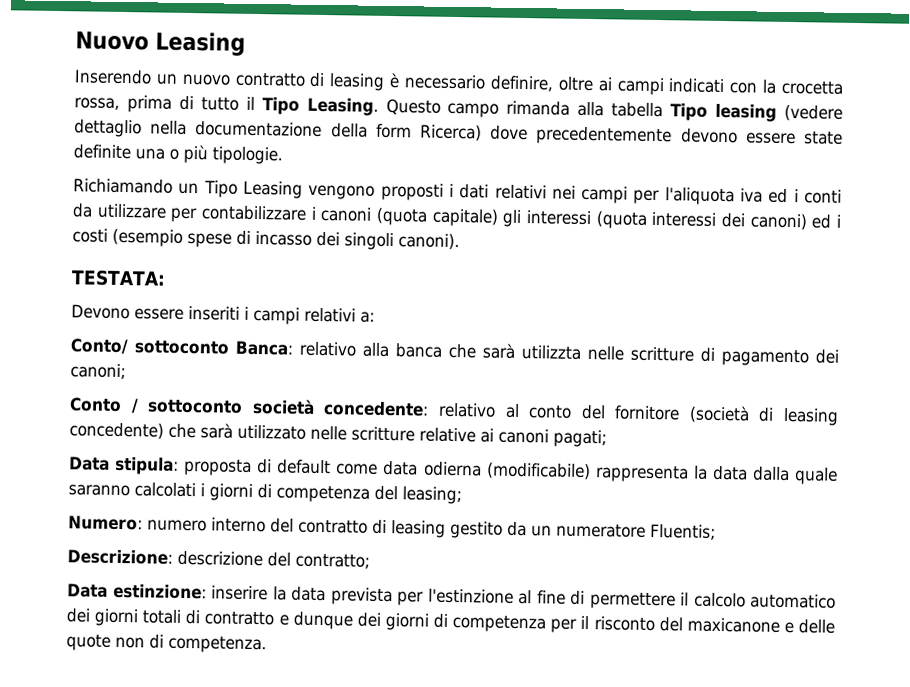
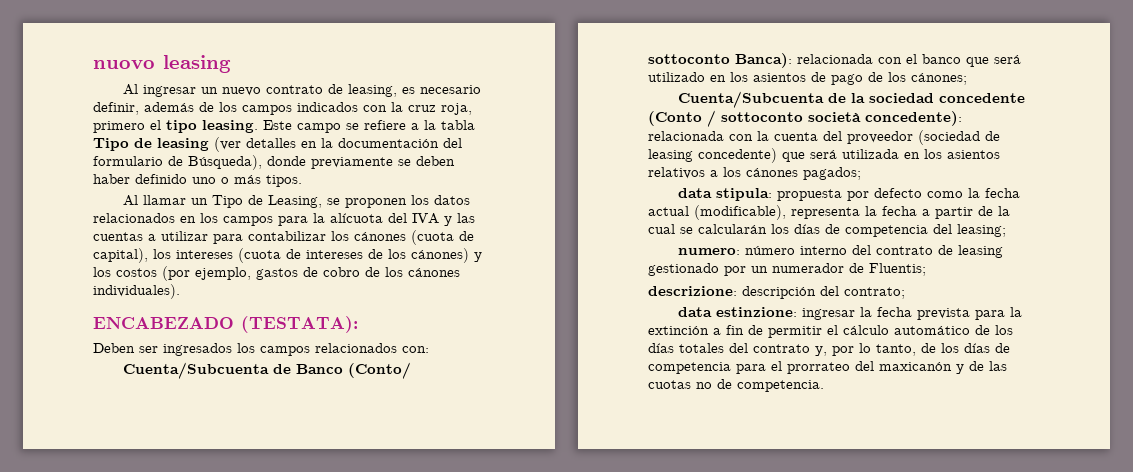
- Nuovo Leasing
- Inserendo un nuovo contratto di leasing è necessario definire, oltre ai campi indicati con la crocetta rossa, prima di tutto il Tipo Leasing. Questo campo rimanda alla tabella Tipo leasing (vedere dettaglio nella documentazione della form Ricerca) dove precedentemente devono essere state definite una o più tipologie.
- Richiamando un Tipo Leasing vengono proposti i dati relativi nei campi per l'aliquota iva ed i conti da utilizzare per contabilizzare i canoni (quota capitale) gli interessi (quota interessi dei canoni) ed i costi (esempio spese di incasso dei singoli canoni).
- TESTATA:
- Devono essere inseriti i campi relativi a:
- Conto/ sottoconto Banca: relativo alla banca che sarà utilizzta nelle scritture di pagamento dei canoni;
- Conto / sottoconto società concedente: relativo al conto del fornitore (società di leasing concedente) che sarà utilizzato nelle scritture relative ai canoni pagati;
- Data stipula: proposta di default come data odierna (modificabile) rappresenta la data dalla quale saranno calcolati i giorni di competenza del leasing;
- Numero: numero interno del contratto di leasing gestito da un numeratore Fluentis;
- Descrizione: descrizione del contratto;
- Data estinzione: inserire la data prevista per l'estinzione al fine di permettere il calcolo automatico dei giorni totali di contratto e dunque dei giorni di competenza per il risconto del maxicanone e delle quote non di competenza.
+ nuovo leasing
+ Al ingresar un nuevo contrato de leasing, es necesario definir, además de los campos indicados con la cruz roja, primero el tipo leasing. Este campo se refiere a la tabla Tipo de leasing (ver detalles en la documentación del formulario de Búsqueda), donde previamente se deben haber definido uno o más tipos.
+ Al llamar un Tipo de Leasing, se proponen los datos relacionados en los campos para la alícuota del IVA y las cuentas a utilizar para contabilizar los cánones (cuota de capital), los intereses (cuota de intereses de los cánones) y los costos (por ejemplo, gastos de cobro de los cánones individuales).
+ ENCABEZADO (TESTATA):
+ Deben ser ingresados los campos relacionados con:
+ Cuenta/Subcuenta de Banco (Conto/ sottoconto Banca): relacionada con el banco que será utilizado en los asientos de pago de los cánones;
+ Cuenta/Subcuenta de la sociedad concedente (Conto / sottoconto società concedente): relacionada con la cuenta del proveedor (sociedad de leasing concedente) que será utilizada en los asientos relativos a los cánones pagados;
+ data stipula: propuesta por defecto como la fecha actual (modificable), representa la fecha a partir de la cual se calcularán los días de competencia del leasing;
+ numero: número interno del contrato de leasing gestionado por un numerador de Fluentis;
+ descrizione: descripción del contrato;
+ data estinzione: ingresar la fecha prevista para la extinción a fin de permitir el cálculo automático de los días totales del contrato y, por lo tanto, de los días de competencia para el prorrateo del maxicanón y de las cuotas no de competencia.

